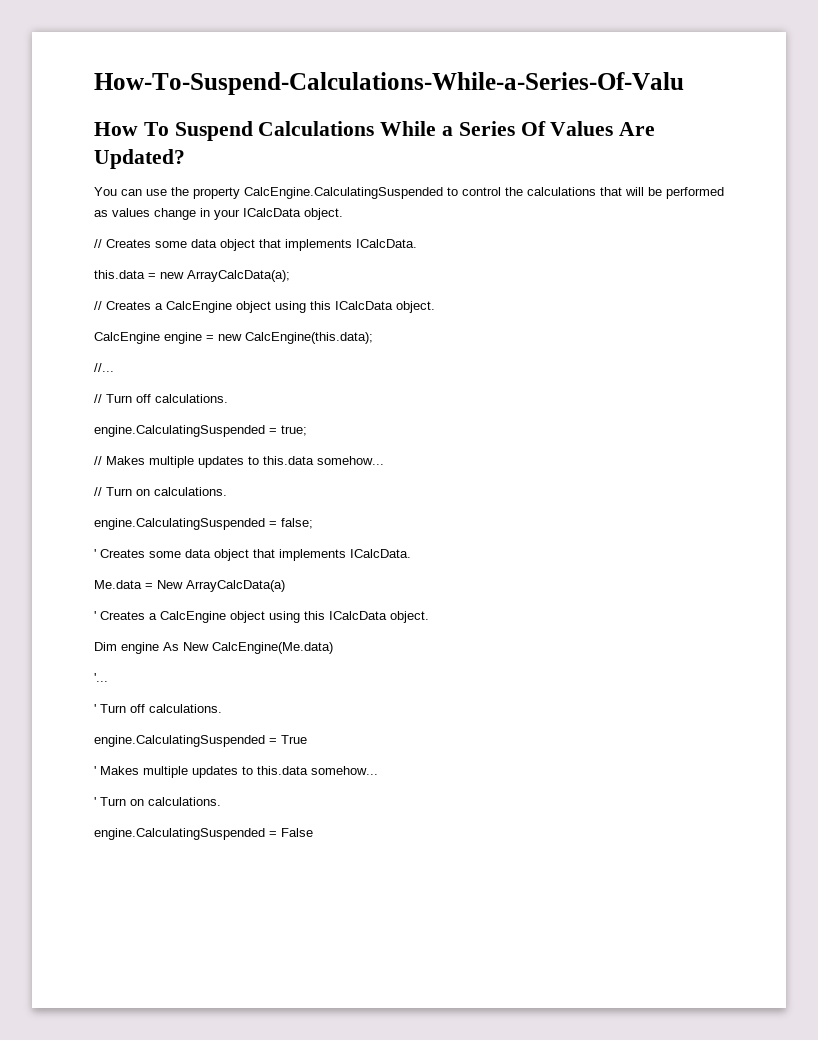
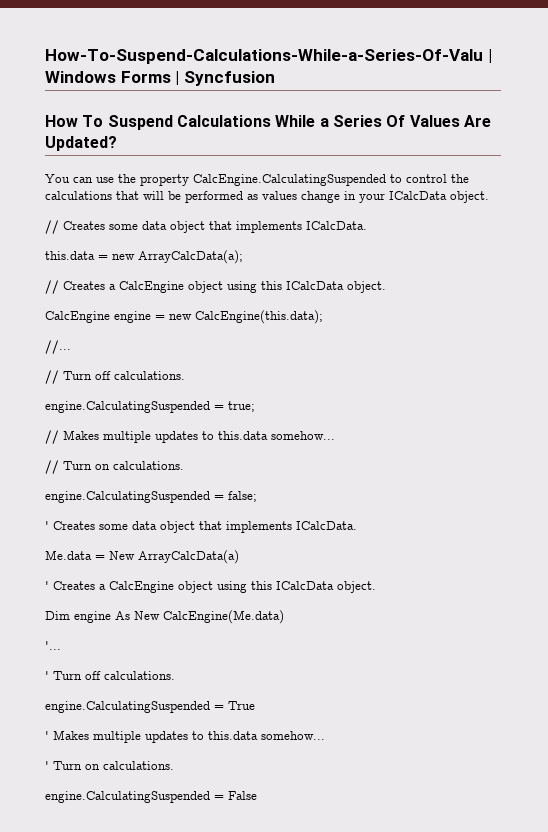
- How-To-Suspend-Calculations-While-a-Series-Of-Valu
+ How-To-Suspend-Calculations-While-a-Series-Of-Valu | Windows Forms | Syncfusion

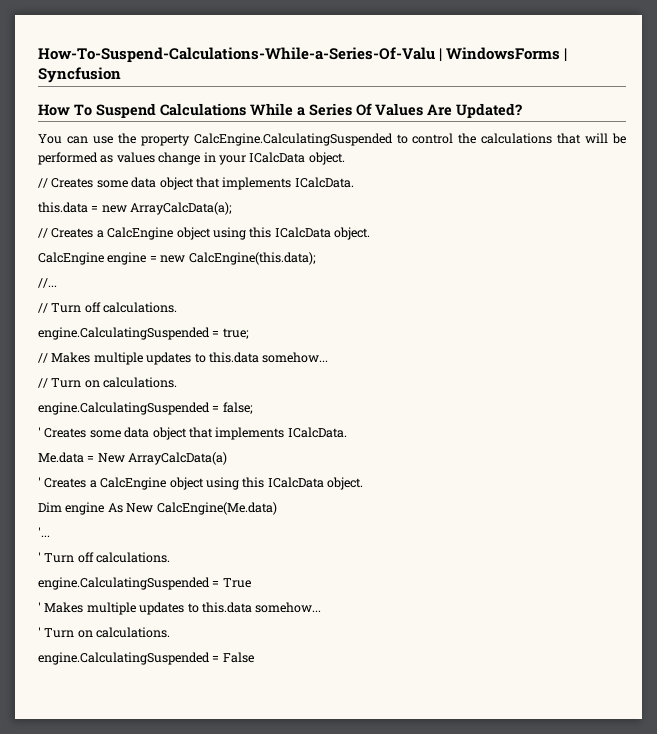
- How-To-Suspend-Calculations-While-a-Series-Of-Valu | Windows Forms | Syncfusion
+ How-To-Suspend-Calculations-While-a-Series-Of-Valu | WindowsForms | Syncfusion

